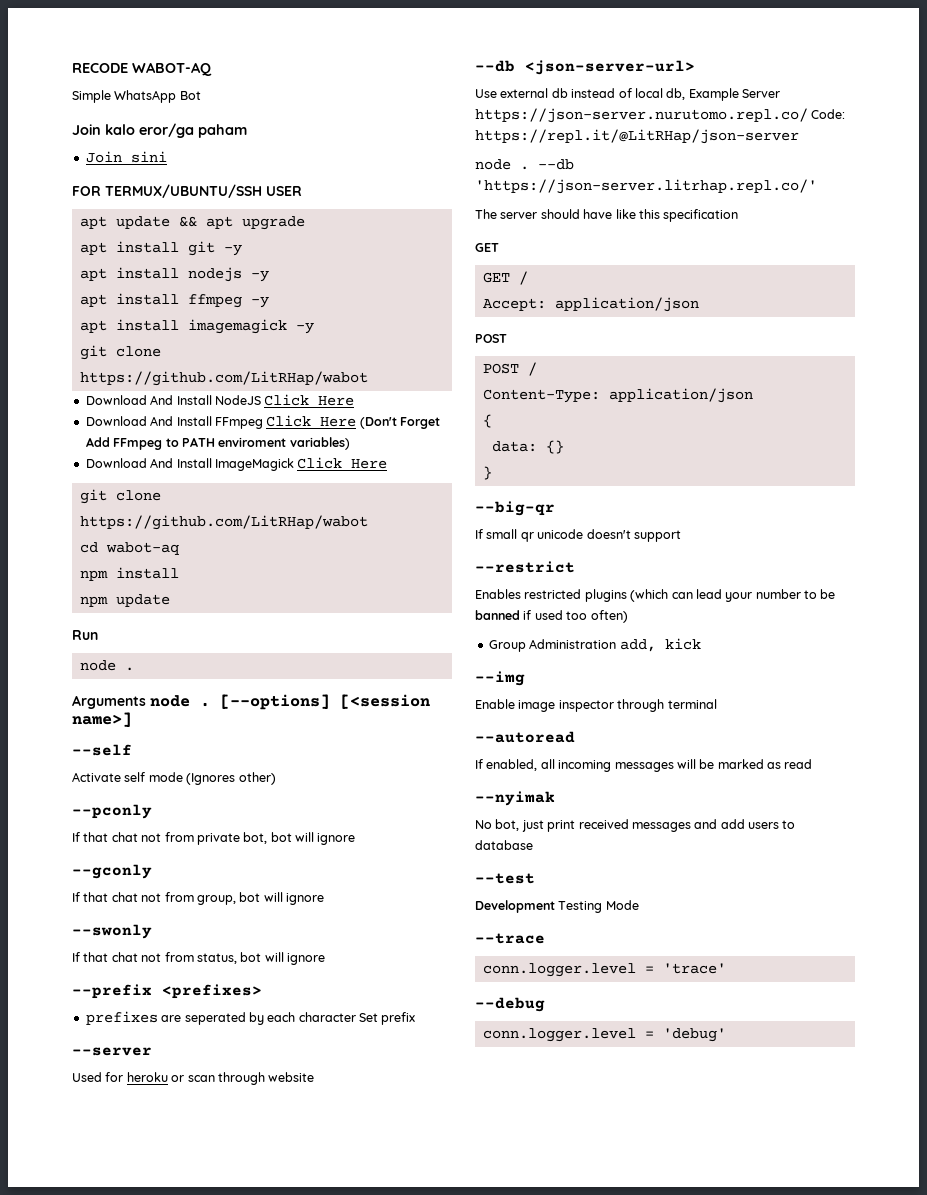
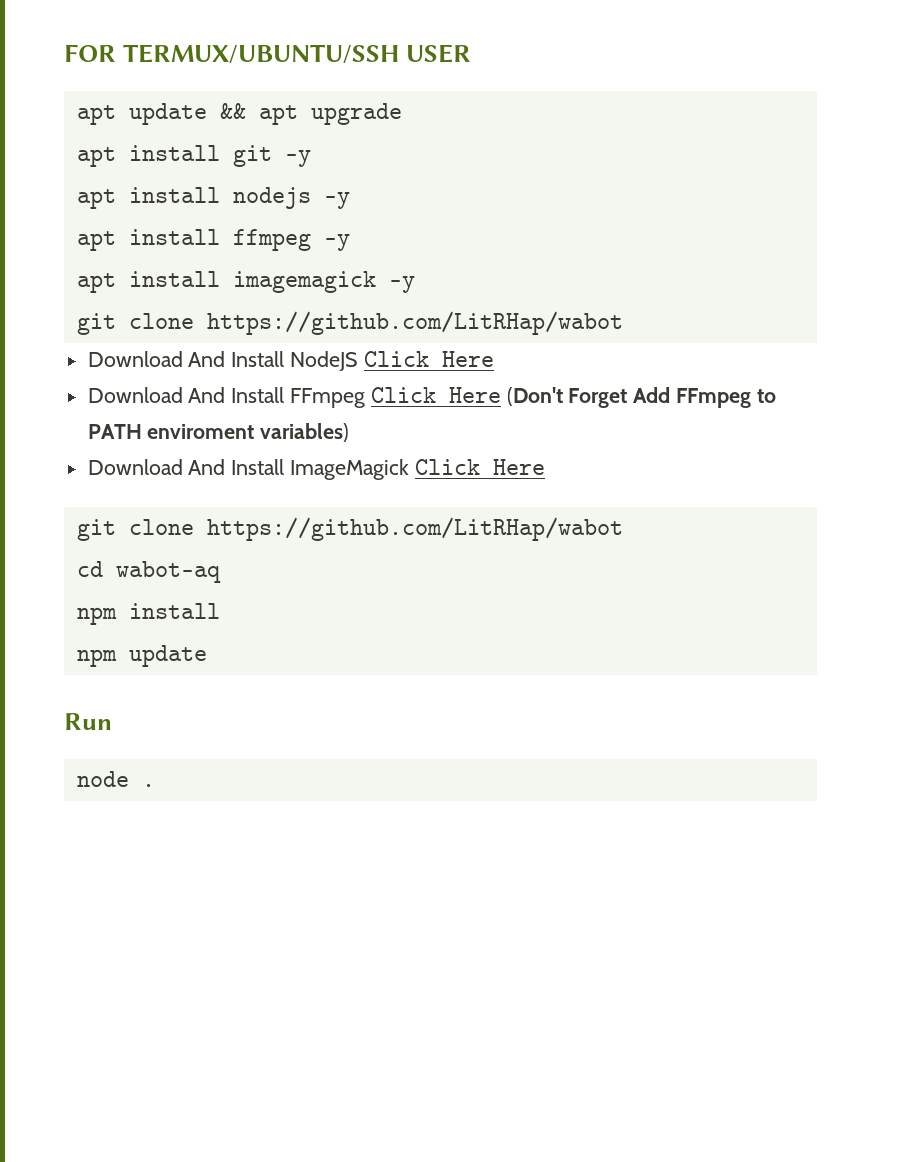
- RECODE WABOT-AQ
- Simple WhatsApp Bot
- Join kalo eror/ga paham
- Join sini
- Arguments node . [--options] [<session name>]
- --self
- Activate self mode (Ignores other)
- --pconly
- If that chat not from private bot, bot will ignore
- --gconly
- If that chat not from group, bot will ignore
- --swonly
- If that chat not from status, bot will ignore
- --prefix <prefixes>
- prefixes are seperated by each character Set prefix
- --server
- Used for heroku or scan through website
- --db <json-server-url>
- Use external db instead of local db, Example Server https://json-server.nurutomo.repl.co/ Code: https://repl.it/@LitRHap/json-server
- node . --db 'https://json-server.litrhap.repl.co/'
- The server should have like this specification
- GET
- GET /
- Accept: application/json
- POST
- POST /
- Content-Type: application/json
- {
- data: {}
- }
- --big-qr
- If small qr unicode doesn't support
- --restrict
- Enables restricted plugins (which can lead your number to be banned if used too often)
- Group Administration add, kick
- --img
- Enable image inspector through terminal
- --autoread
- If enabled, all incoming messages will be marked as read
- --nyimak
- No bot, just print received messages and add users to database
- --test
- Development Testing Mode
- --trace
- conn.logger.level = 'trace'
- --debug
- conn.logger.level = 'debug'

